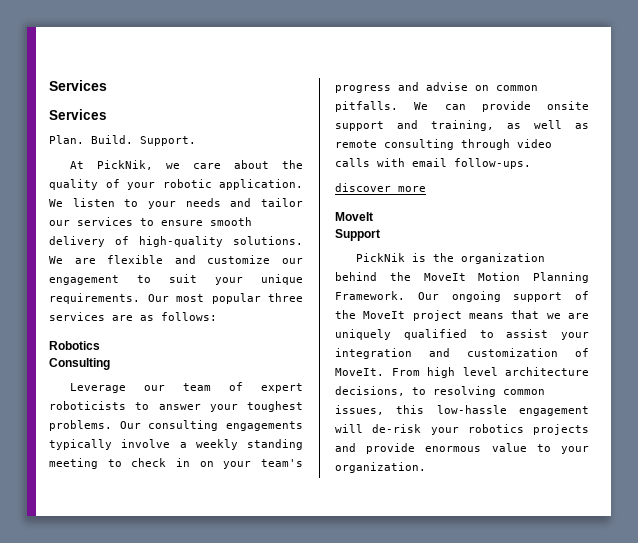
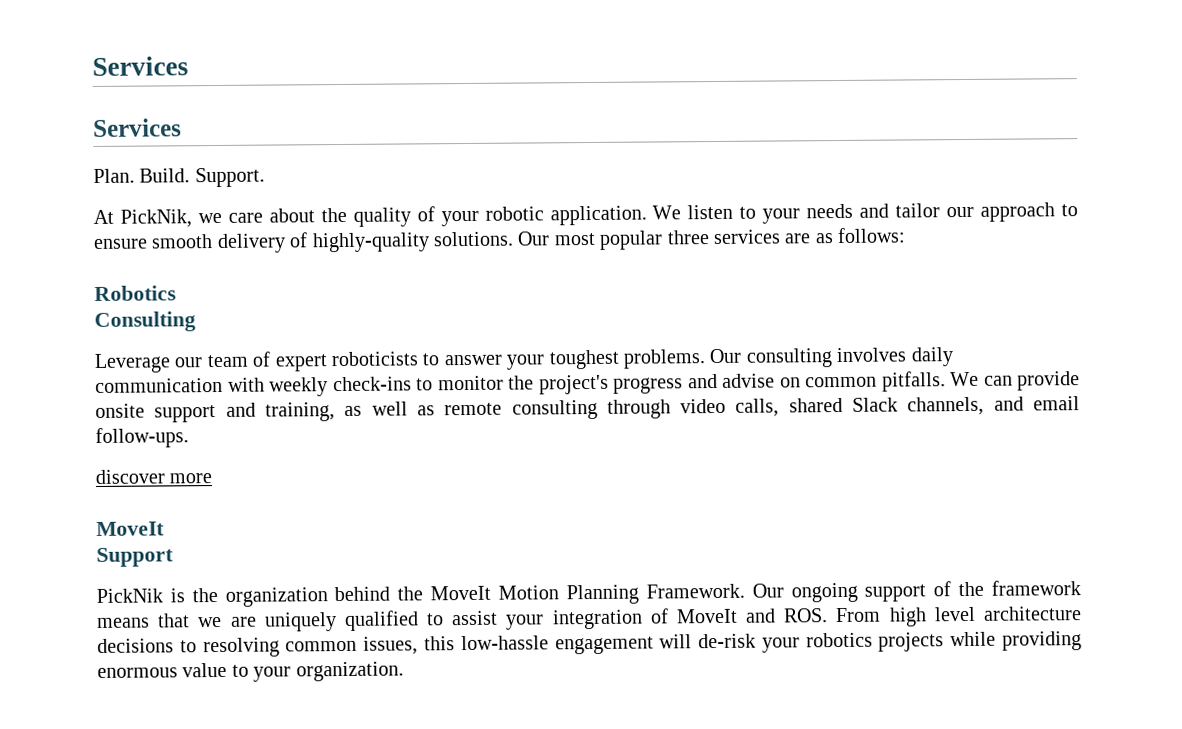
- We listen to your needs and tailor our services to ensure smooth delivery of high-quality solutions. We are flexible and customize our engagement to suit your unique requirements.
+ We listen to your needs and tailor our approach to ensure smooth delivery of highly-quality solutions.
- Our consulting engagements typically involve a weekly standing meeting to check in on your team's progress and advise on common pitfalls.
+ Our consulting involves daily communication with weekly check-ins to monitor the project's progress and advise on common pitfalls.
- We can provide onsite support and training, as well as remote consulting through video calls with email follow-ups.
+ We can provide onsite support and training, as well as remote consulting through video calls, shared Slack channels, and email follow-ups.
- Our ongoing support of the MoveIt project means that we are uniquely qualified to assist your integration and customization of MoveIt. From high level architecture decisions, to resolving common issues, this low-hassle engagement will de-risk your robotics projects and provide enormous value to your organization.
+ Our ongoing support of the framework means that we are uniquely qualified to assist your integration of MoveIt and ROS. From high level architecture decisions to resolving common issues, this low-hassle engagement will de-risk your robotics projects while providing enormous value to your organization.

